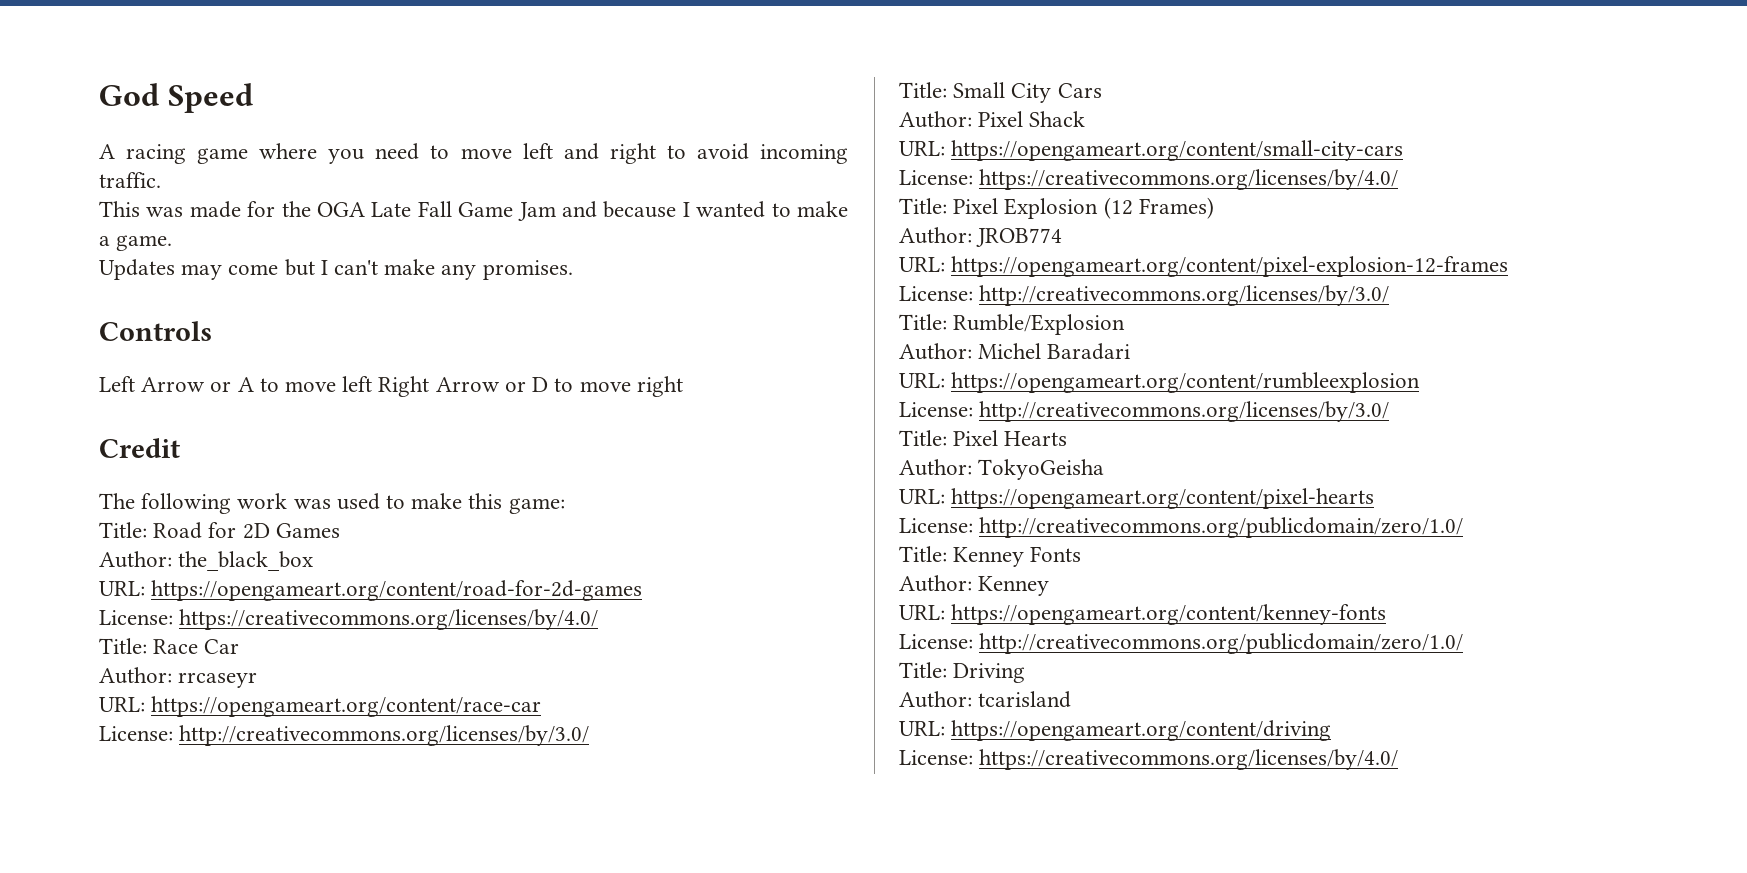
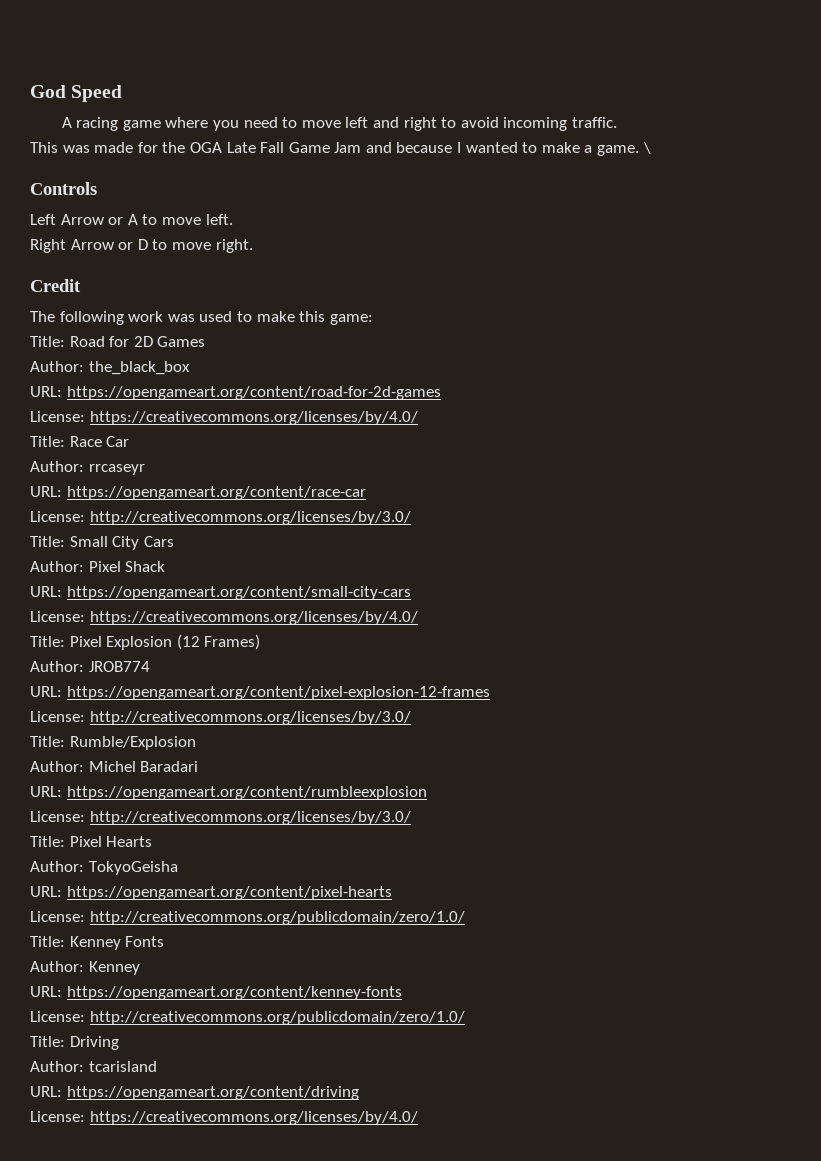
- This was made for the OGA Late Fall Game Jam and because I wanted to make a game.
- Updates may come but I can't make any promises.
+ This was made for the OGA Late Fall Game Jam and because I wanted to make a game. \
- Left Arrow or A to move left Right Arrow or D to move right
+ Left Arrow or A to move left.
+ Right Arrow or D to move right.

